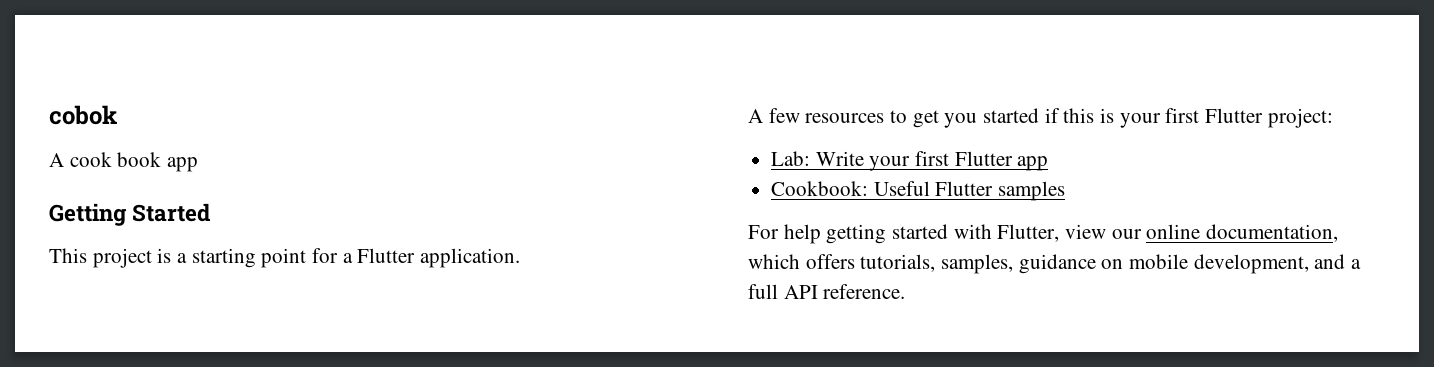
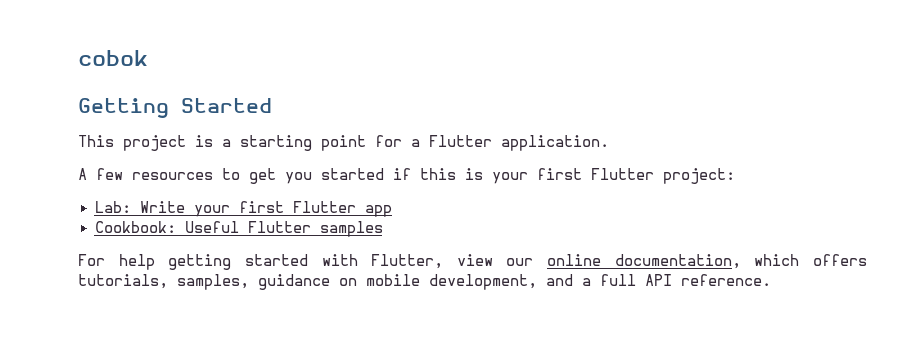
- A cook book app

